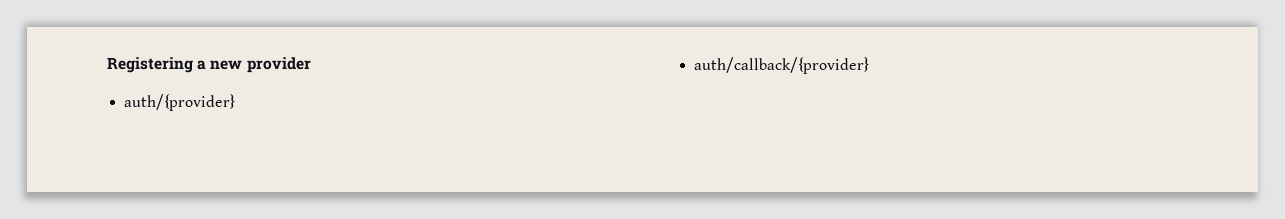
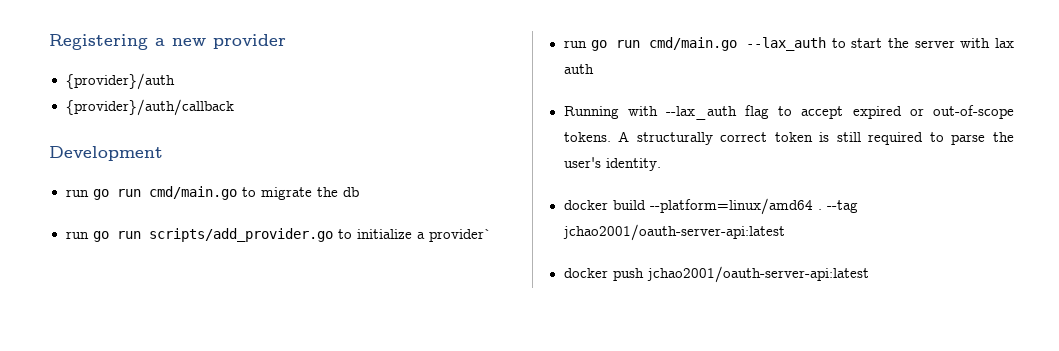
- auth/{provider}
- auth/callback/{provider}
+ {provider}/auth
+ {provider}/auth/callback
+ Development
+ run go run cmd/main.go to migrate the db
+ run go run scripts/add_provider.go to initialize a provider`
+ run go run cmd/main.go --lax_auth to start the server with lax auth
+ Running with --lax_auth flag to accept expired or out-of-scope tokens. A structurally correct token is still required to parse the user's identity.
+ docker build --platform=linux/amd64 . --tag jchao2001/oauth-server-api:latest
+ docker push jchao2001/oauth-server-api:latest

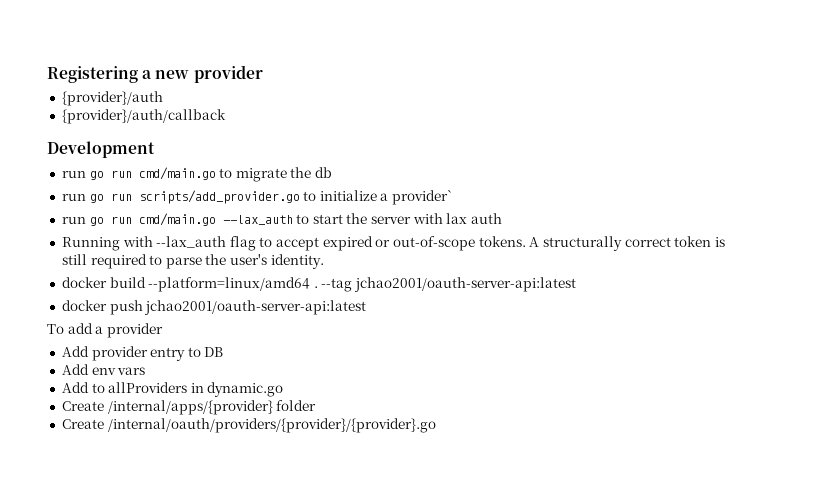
+ To add a provider
+ Add provider entry to DB
+ Add env vars
+ Add to allProviders in dynamic.go
+ Create /internal/apps/{provider} folder
+ Create /internal/oauth/providers/{provider}/{provider}.go

